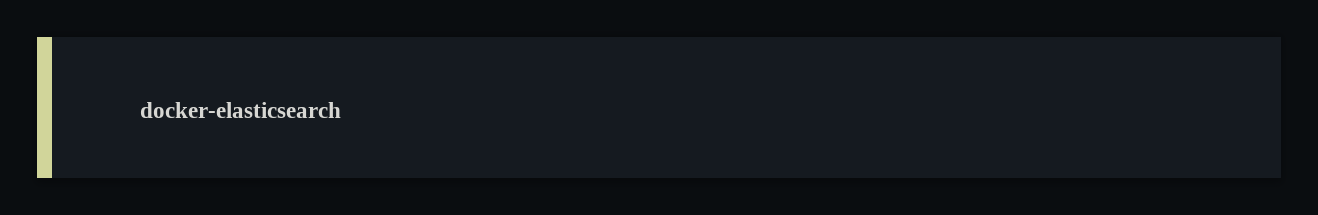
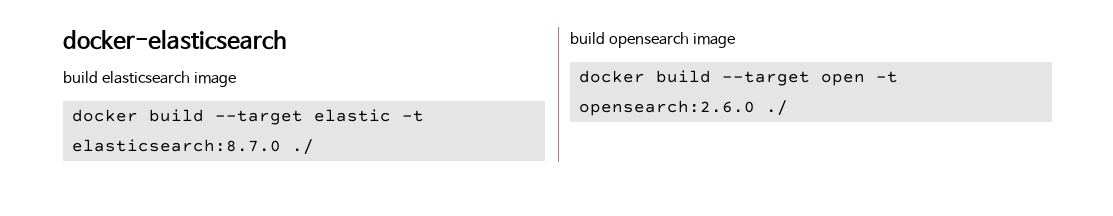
+ build elasticsearch image
+ docker build --target elastic -t elasticsearch:8.7.0 ./
+ build opensearch image
+ docker build --target open -t opensearch:2.6.0 ./

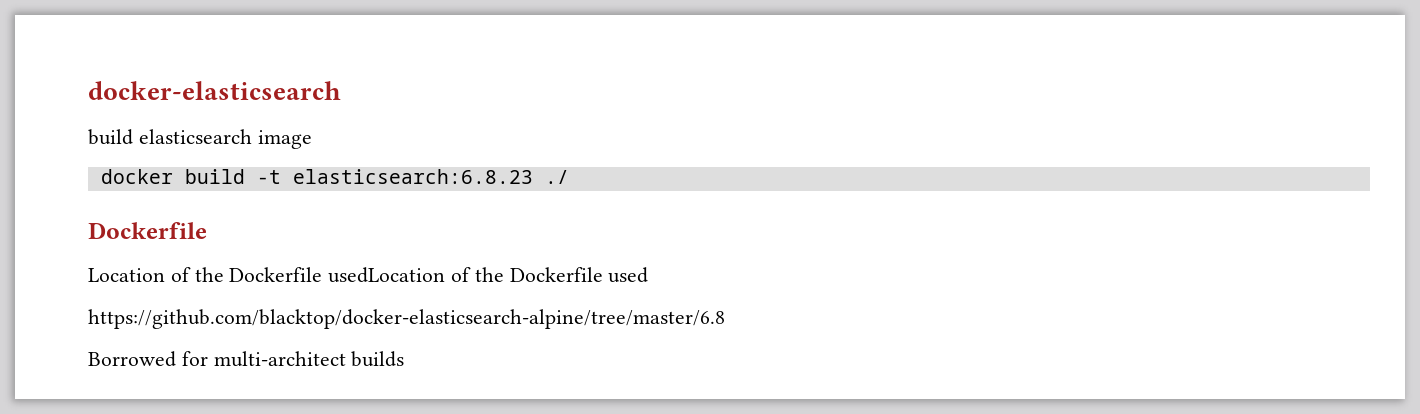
- docker build --target elastic -t elasticsearch:8.7.0 ./
- build opensearch image
- docker build --target open -t opensearch:2.6.0 ./
+ docker build -t elasticsearch:6.8.23 ./
+ Dockerfile
+ Location of the Dockerfile usedLocation of the Dockerfile used
+ https://github.com/blacktop/docker-elasticsearch-alpine/tree/master/6.8
+ Borrowed for multi-architect builds

